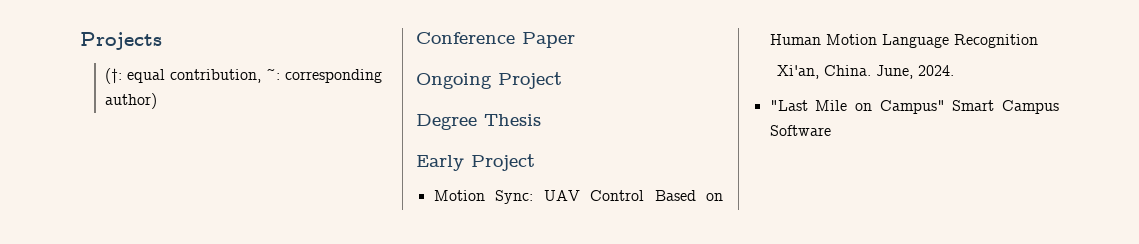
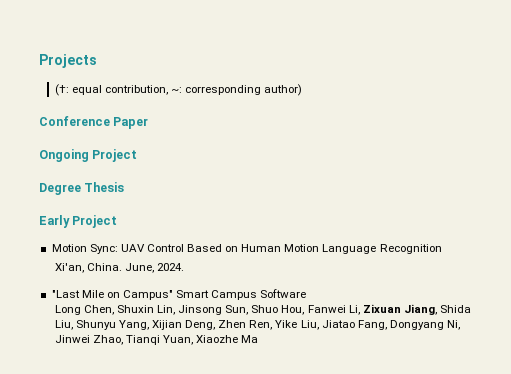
+ Long Chen, Shuxin Lin, Jinsong Sun, Shuo Hou, Fanwei Li, Zixuan Jiang, Shida Liu, Shunyu Yang, Xijian Deng, Zhen Ren, Yike Liu, Jiatao Fang, Dongyang Ni, Jinwei Zhao, Tianqi Yuan, Xiaozhe Ma

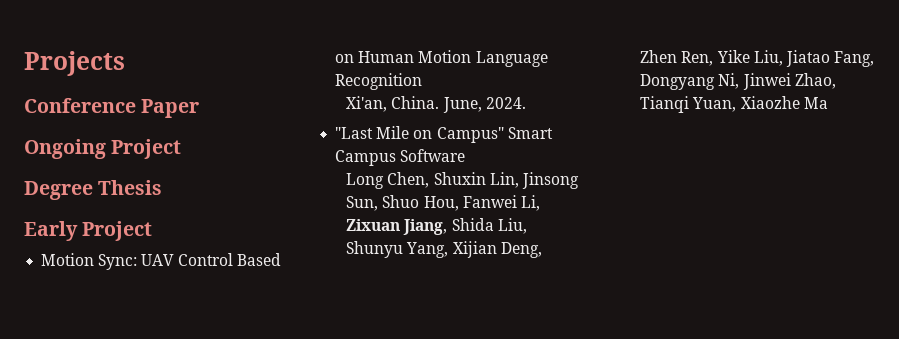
- (†: equal contribution, ~: corresponding author)

